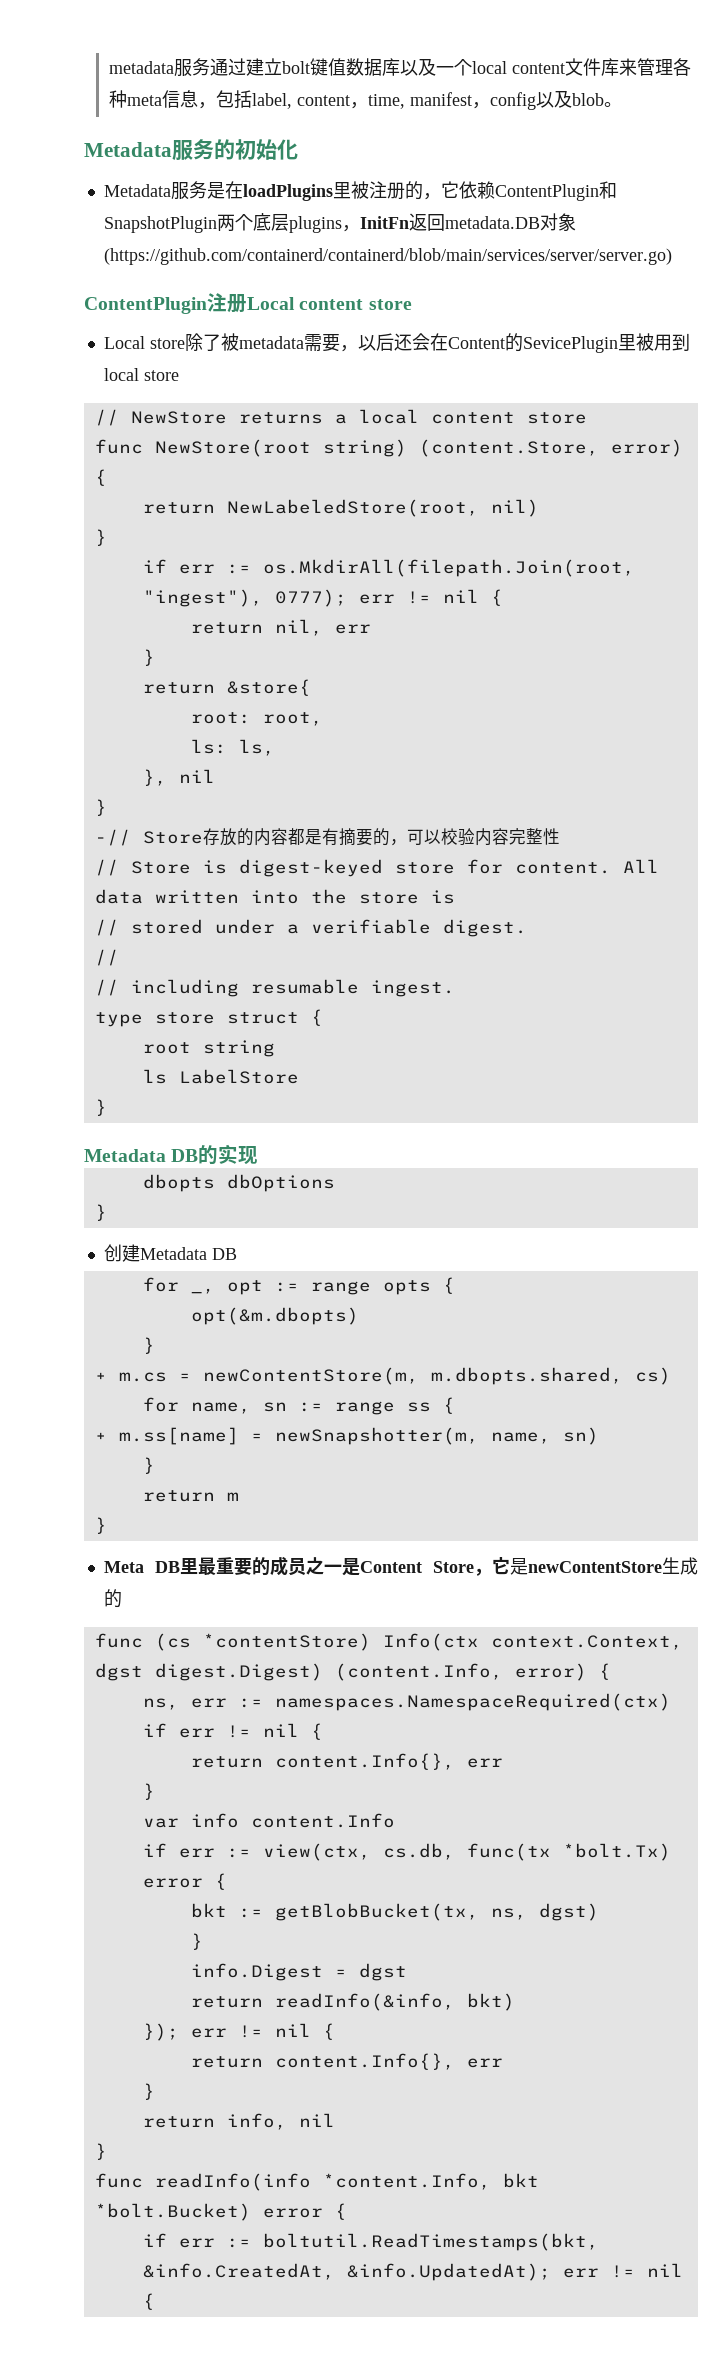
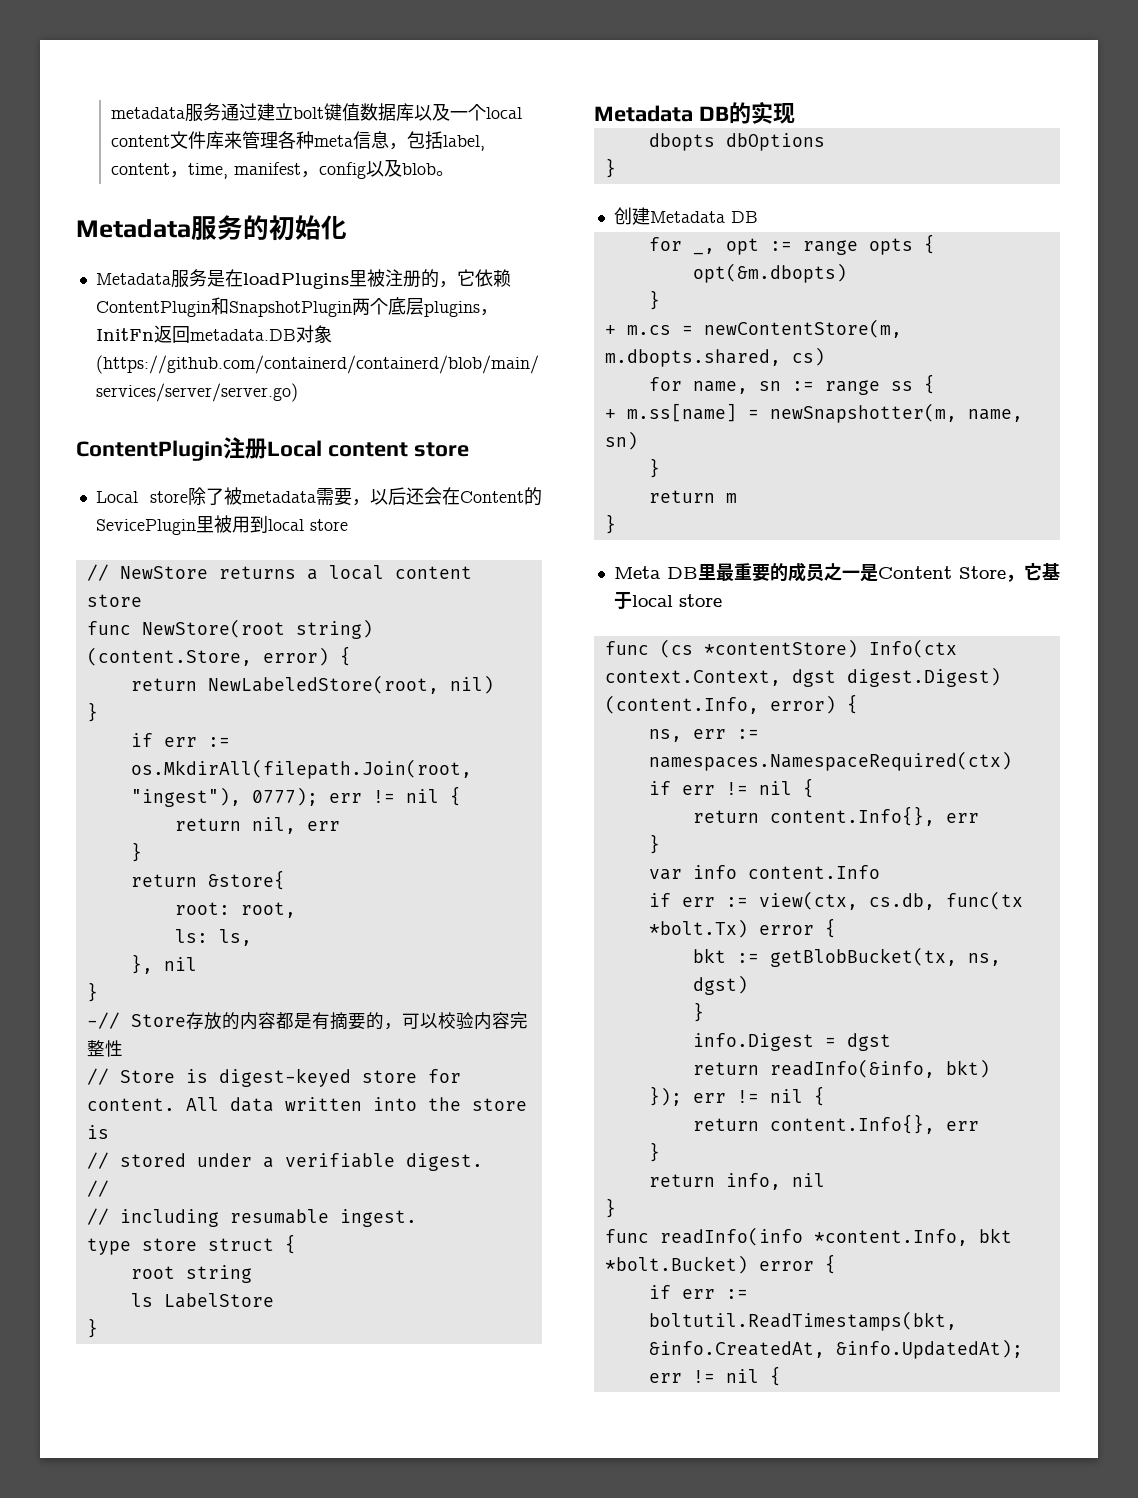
- Meta DB里最重要的成员之一是Content Store，它是newContentStore生成的
+ Meta DB里最重要的成员之一是Content Store，它基于local store

